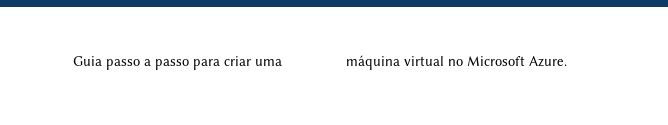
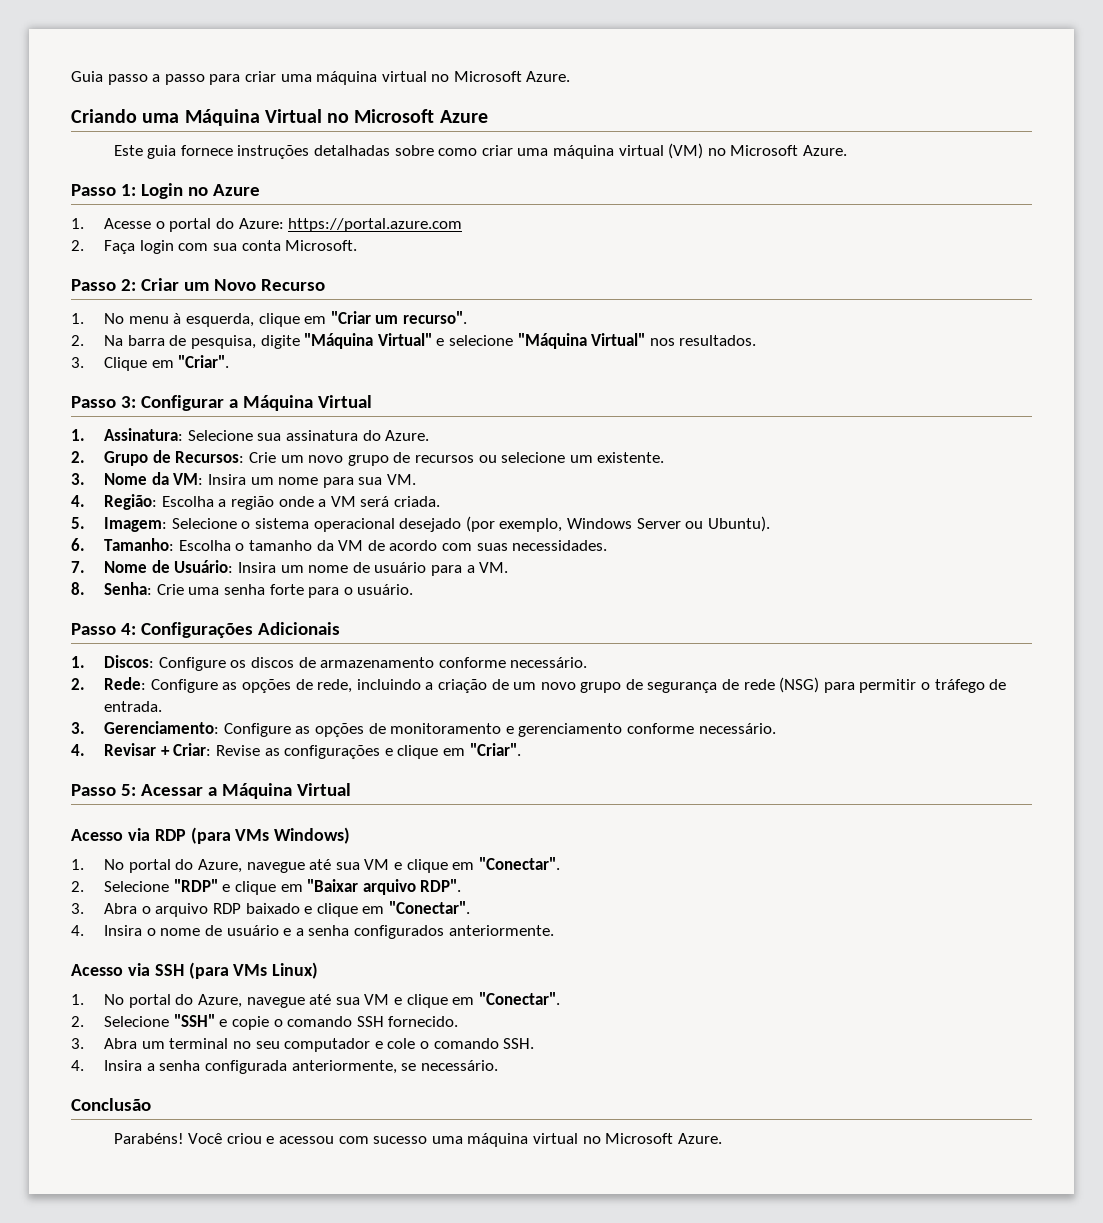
+ Criando uma Máquina Virtual no Microsoft Azure
+ Este guia fornece instruções detalhadas sobre como criar uma máquina virtual (VM) no Microsoft Azure.
+ Passo 1: Login no Azure
+ 1. Acesse o portal do Azure: https://portal.azure.com
+ 2. Faça login com sua conta Microsoft.
+ Passo 2: Criar um Novo Recurso
+ 1. No menu à esquerda, clique em "Criar um recurso".
+ 2. Na barra de pesquisa, digite "Máquina Virtual" e selecione "Máquina Virtual" nos resultados.
+ 3. Clique em "Criar".
+ Passo 3: Configurar a Máquina Virtual
+ 1. Assinatura: Selecione sua assinatura do Azure.
+ 2. Grupo de Recursos: Crie um novo grupo de recursos ou selecione um existente.
+ 3. Nome da VM: Insira um nome para sua VM.
+ 4. Região: Escolha a região onde a VM será criada.
+ 5. Imagem: Selecione o sistema operacional desejado (por exemplo, Windows Server ou Ubuntu).
+ 6. Tamanho: Escolha o tamanho da VM de acordo com suas necessidades.
+ 7. Nome de Usuário: Insira um nome de usuário para a VM.
+ 8. Senha: Crie uma senha forte para o usuário.
+ Passo 4: Configurações Adicionais
+ 1. Discos: Configure os discos de armazenamento conforme necessário.
+ 2. Rede: Configure as opções de rede, incluindo a criação de um novo grupo de segurança de rede (NSG) para permitir o tráfego de entrada.
+ 3. Gerenciamento: Configure as opções de monitoramento e gerenciamento conforme necessário.
+ 4. Revisar + Criar: Revise as configurações e clique em "Criar".
+ Passo 5: Acessar a Máquina Virtual
+ Acesso via RDP (para VMs Windows)
+ 1. No portal do Azure, navegue até sua VM e clique em "Conectar".
+ 2. Selecione "RDP" e clique em "Baixar arquivo RDP".
+ 3. Abra o arquivo RDP baixado e clique em "Conectar".
+ 4. Insira o nome de usuário e a senha configurados anteriormente.
+ Acesso via SSH (para VMs Linux)
+ 1. No portal do Azure, navegue até sua VM e clique em "Conectar".
+ 2. Selecione "SSH" e copie o comando SSH fornecido.
+ 3. Abra um terminal no seu computador e cole o comando SSH.
+ 4. Insira a senha configurada anteriormente, se necessário.
+ Conclusão
+ Parabéns! Você criou e acessou com sucesso uma máquina virtual no Microsoft Azure.

